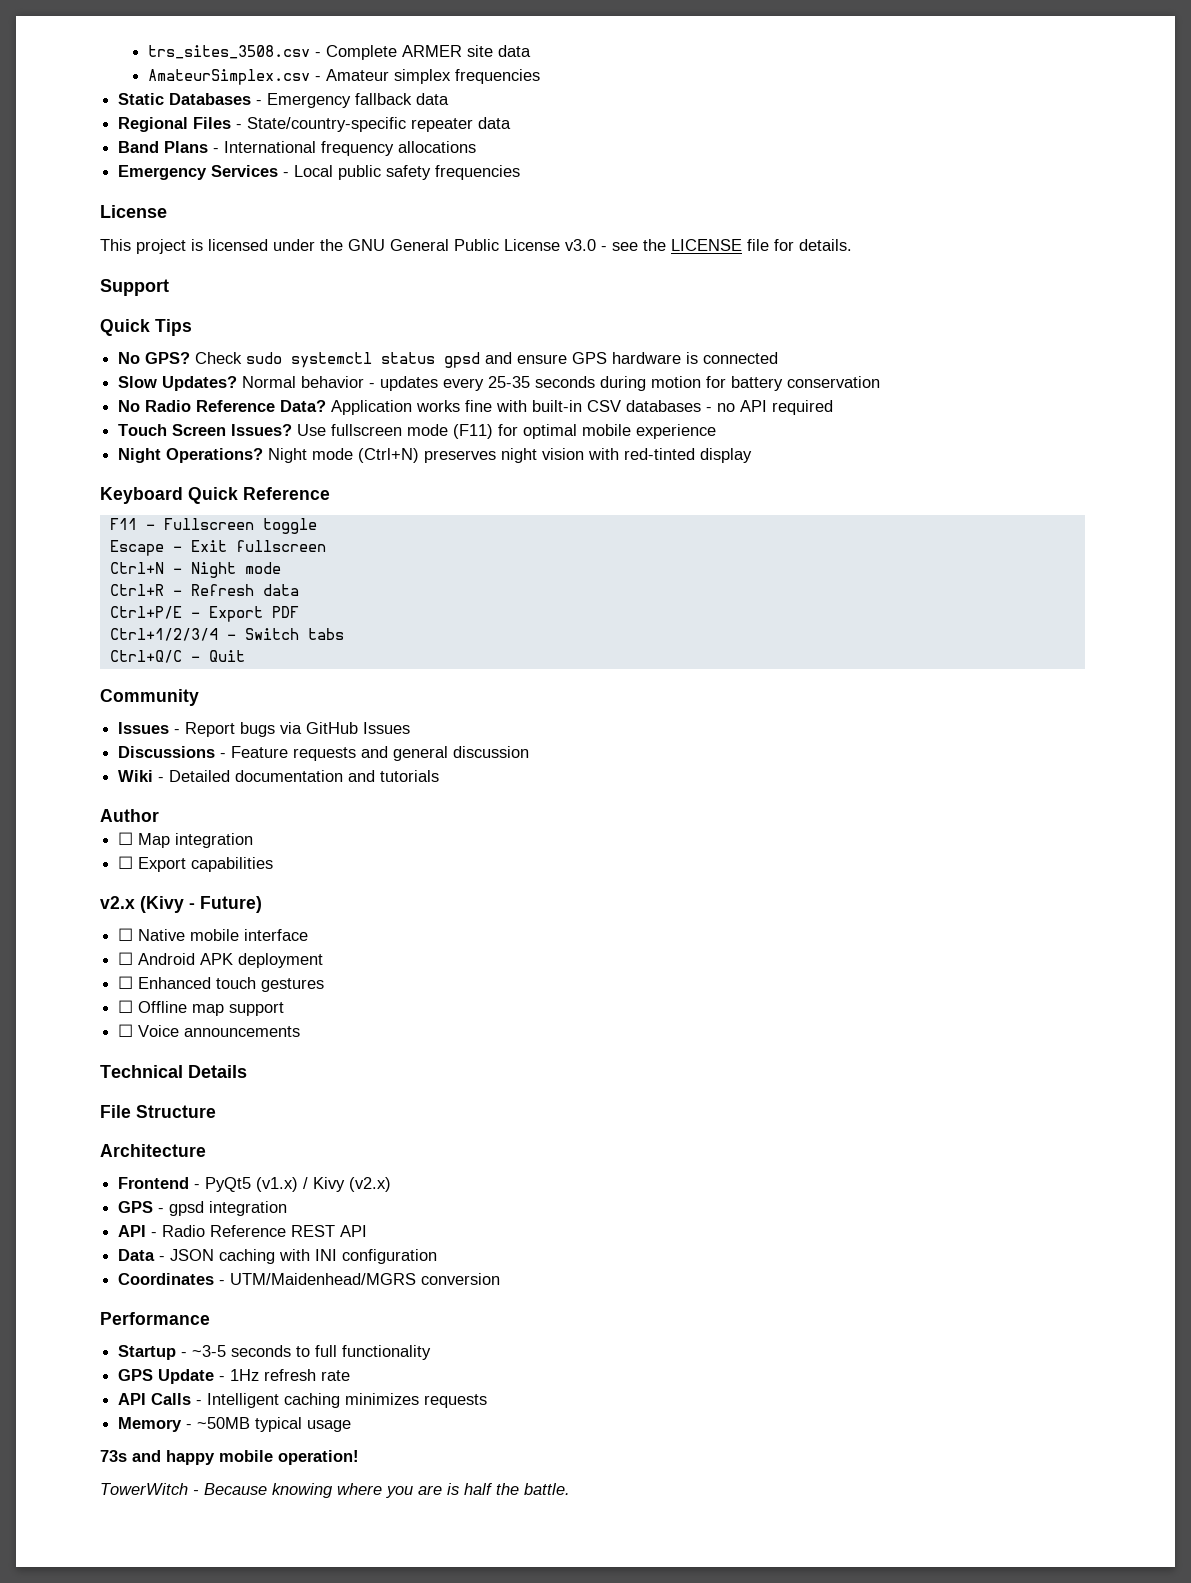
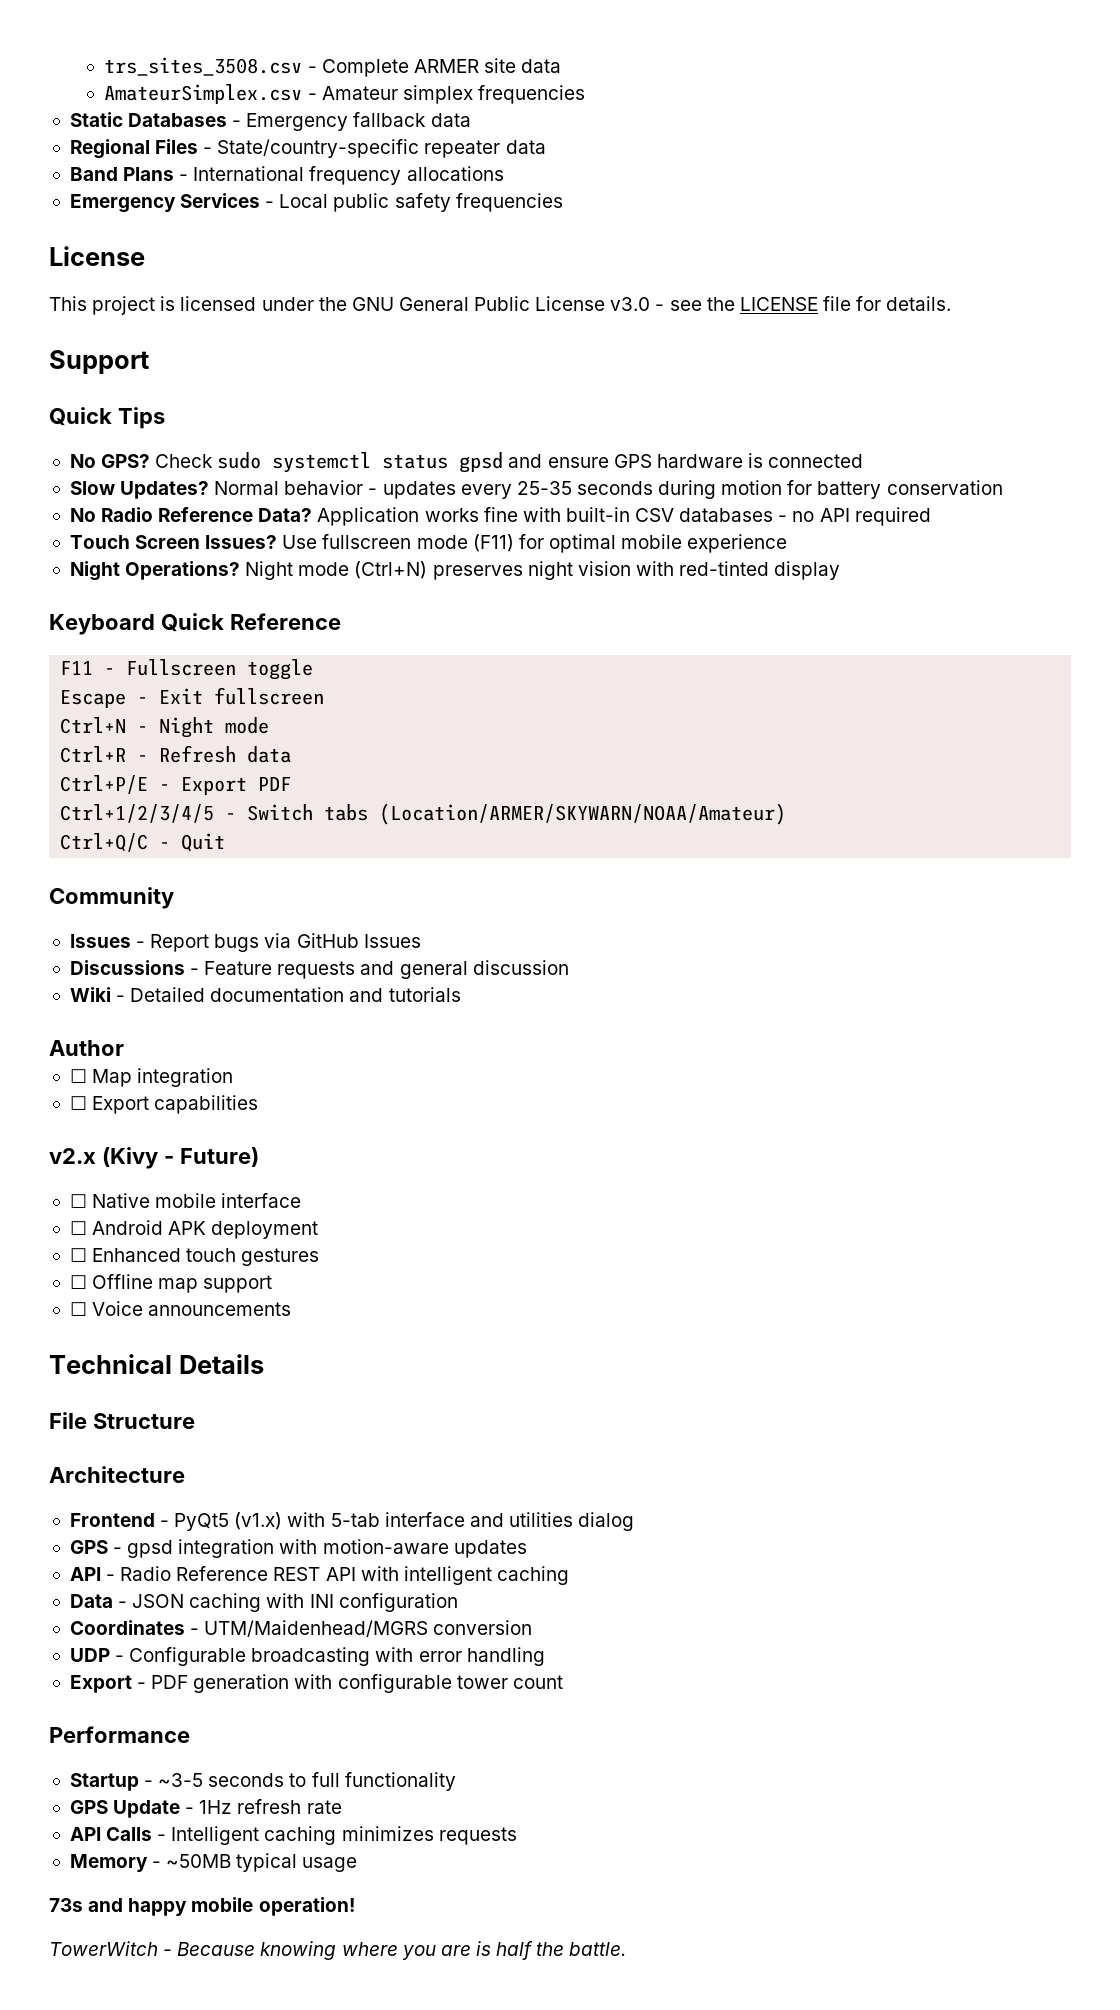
- Ctrl+1/2/3/4 - Switch tabs
+ Ctrl+1/2/3/4/5 - Switch tabs (Location/ARMER/SKYWARN/NOAA/Amateur)
- Frontend - PyQt5 (v1.x) / Kivy (v2.x)
+ Frontend - PyQt5 (v1.x) with 5-tab interface and utilities dialog
- GPS - gpsd integration
+ GPS - gpsd integration with motion-aware updates
- API - Radio Reference REST API
+ API - Radio Reference REST API with intelligent caching
+ UDP - Configurable broadcasting with error handling
+ Export - PDF generation with configurable tower count

